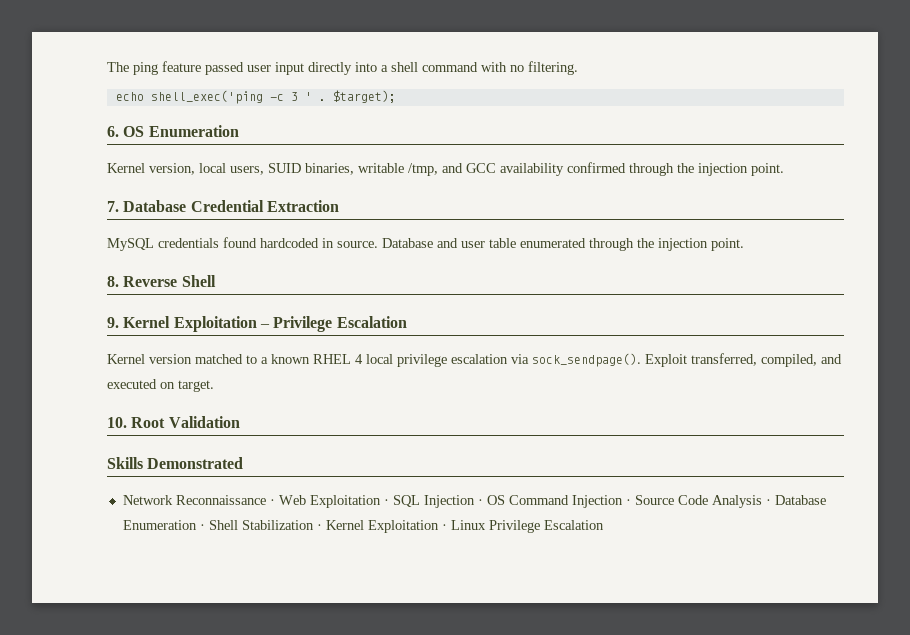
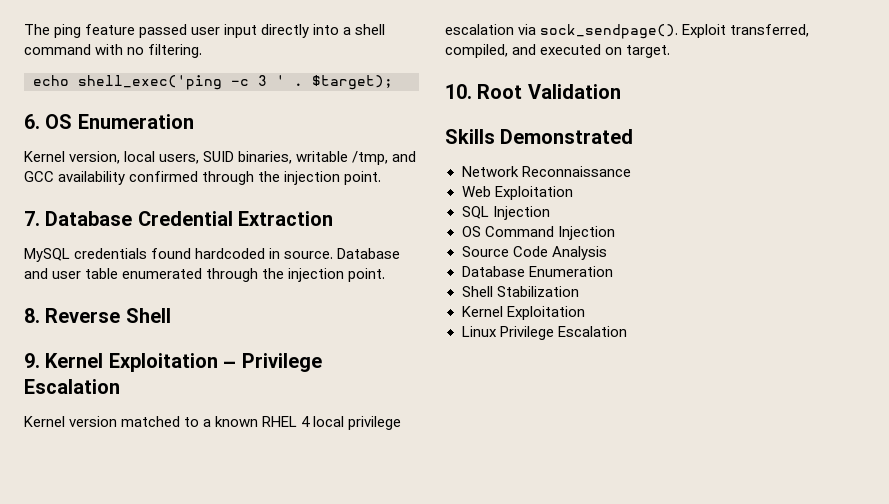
- Network Reconnaissance · Web Exploitation · SQL Injection · OS Command Injection · Source Code Analysis · Database Enumeration · Shell Stabilization · Kernel Exploitation · Linux Privilege Escalation
+ Network Reconnaissance
+ Web Exploitation
+ SQL Injection
+ OS Command Injection
+ Source Code Analysis
+ Database Enumeration
+ Shell Stabilization
+ Kernel Exploitation
+ Linux Privilege Escalation

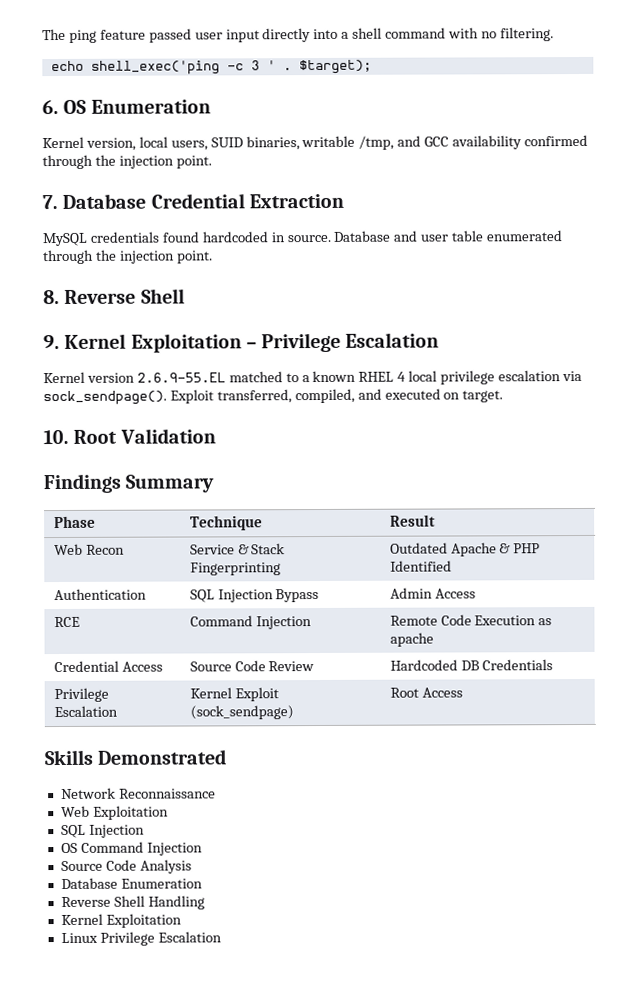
- Kernel version matched to a known RHEL 4 local privilege escalation via sock_sendpage().
+ Kernel version 2.6.9-55.EL matched to a known RHEL 4 local privilege escalation via sock_sendpage().
+ Findings Summary
+ Phase | Technique | Result
+ Web Recon | Service & Stack Fingerprinting | Outdated Apache & PHP Identified
+ Authentication | SQL Injection Bypass | Admin Access
+ RCE | Command Injection | Remote Code Execution as apache
+ Credential Access | Source Code Review | Hardcoded DB Credentials
+ Privilege Escalation | Kernel Exploit (sock_sendpage) | Root Access
- Shell Stabilization
+ Reverse Shell Handling

